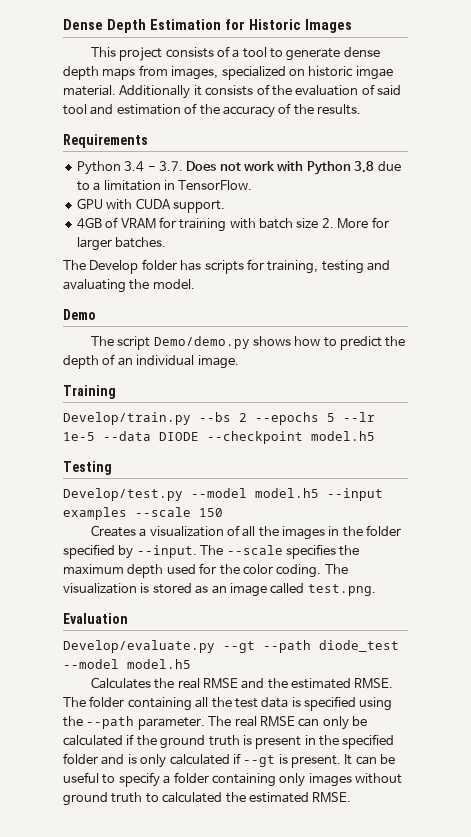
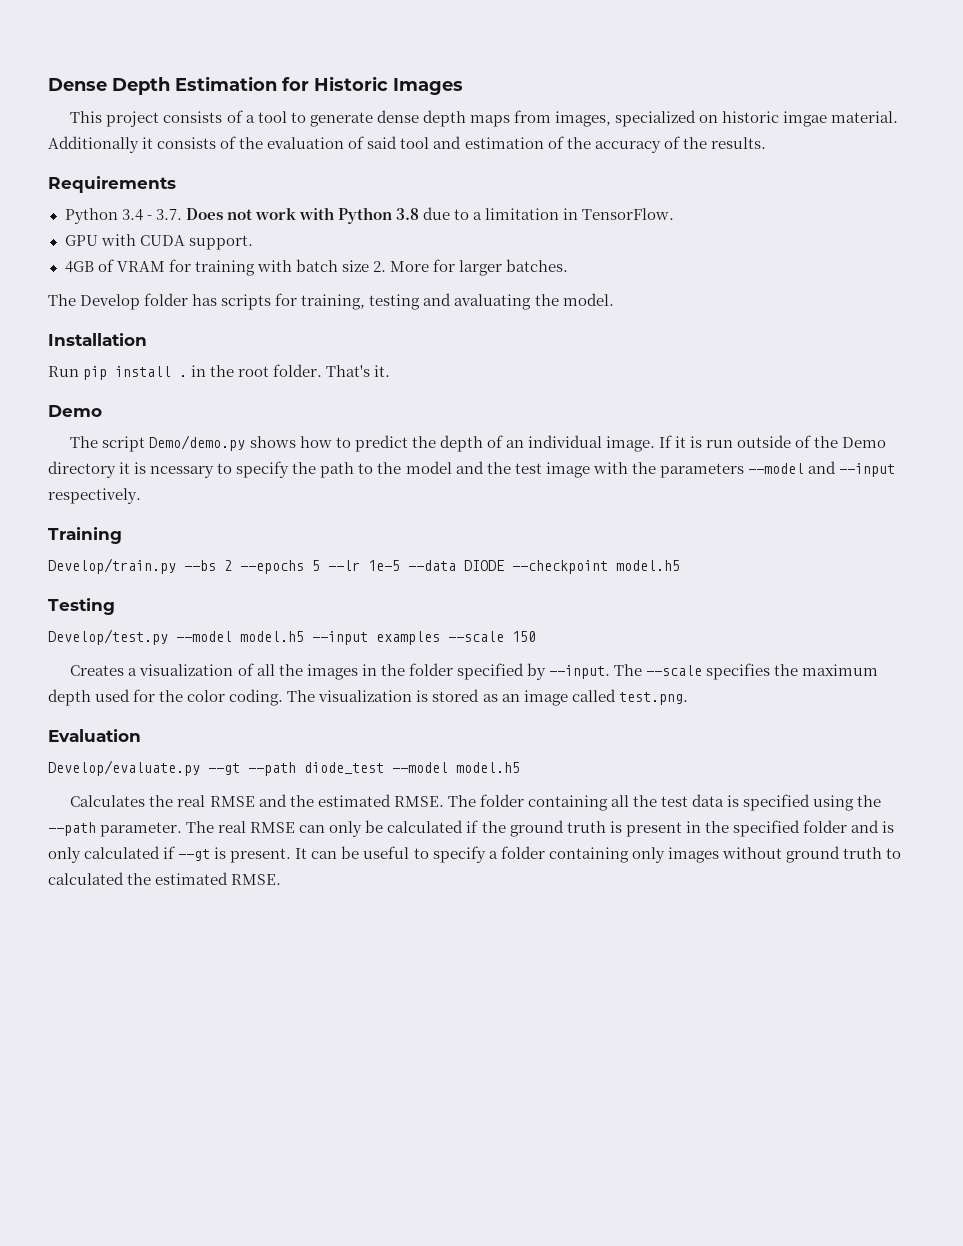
+ Installation
+ Run pip install . in the root folder. That's it.
+ If it is run outside of the Demo directory it is ncessary to specify the path to the model and the test image with the parameters --model and --input respectively.

